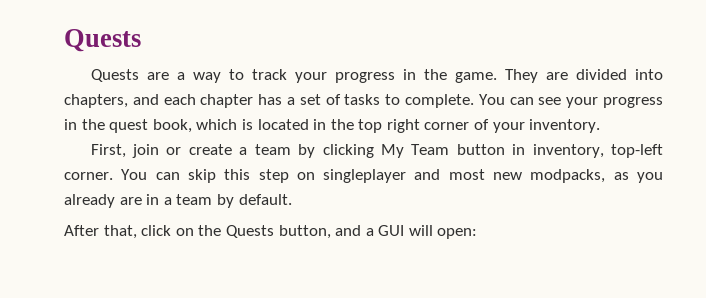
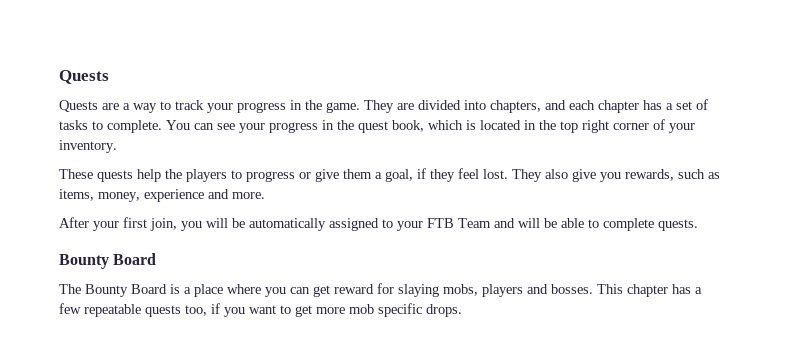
- First, join or create a team by clicking My Team button in inventory, top-left corner. You can skip this step on singleplayer and most new modpacks, as you already are in a team by default.
- After that, click on the Quests button, and a GUI will open:
+ These quests help the players to progress or give them a goal, if they feel lost. They also give you rewards, such as items, money, experience and more.
+ After your first join, you will be automatically assigned to your FTB Team and will be able to complete quests.
+ Bounty Board
+ The Bounty Board is a place where you can get reward for slaying mobs, players and bosses. This chapter has a few repeatable quests too, if you want to get more mob specific drops.

